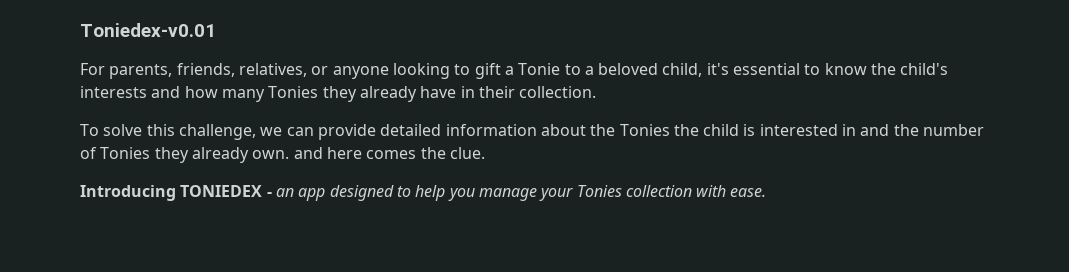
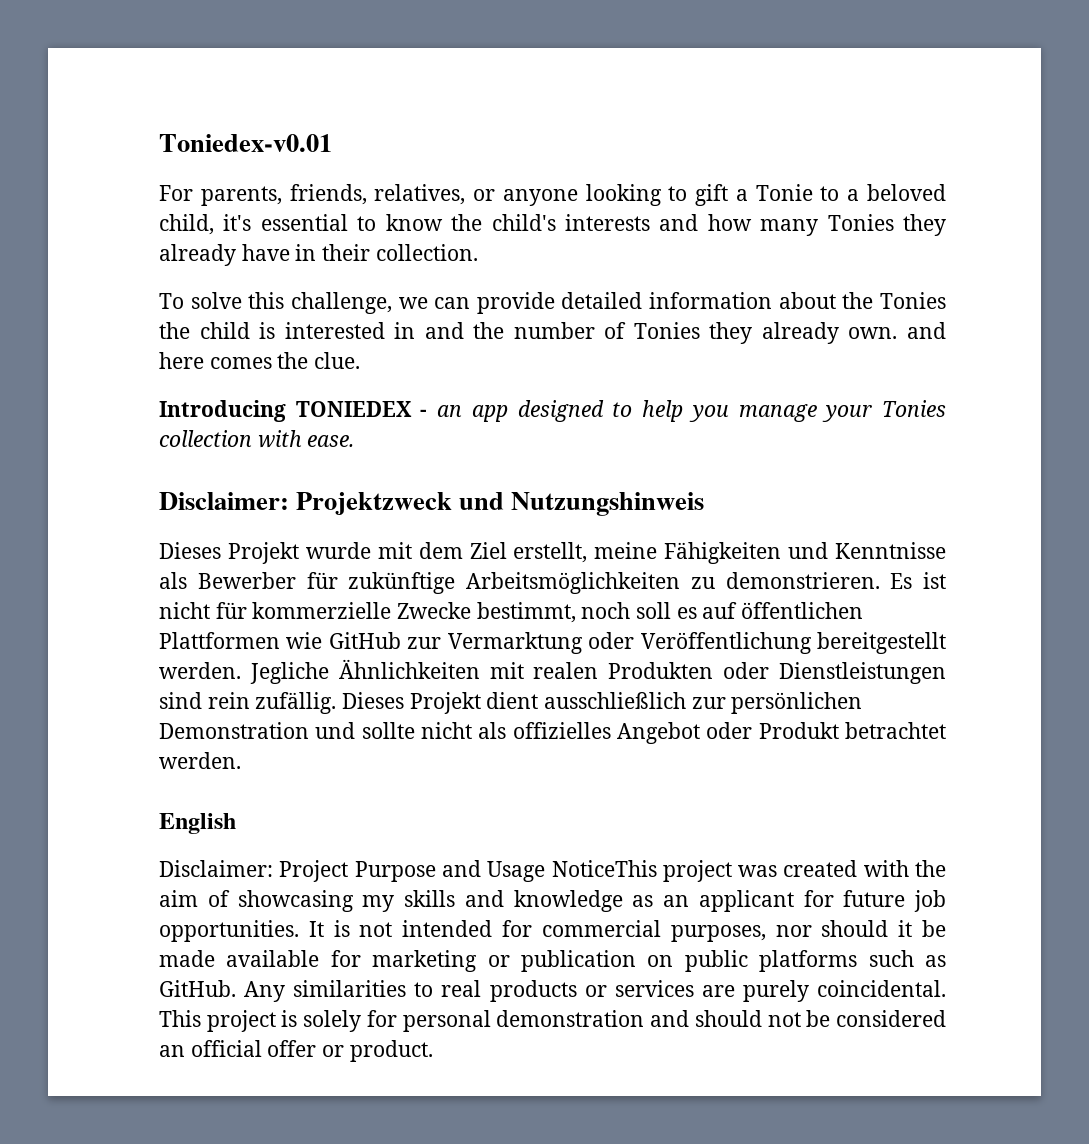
+ Disclaimer: Projektzweck und Nutzungshinweis
+ Dieses Projekt wurde mit dem Ziel erstellt, meine Fähigkeiten und Kenntnisse als Bewerber für zukünftige Arbeitsmöglichkeiten zu demonstrieren. Es ist nicht für kommerzielle Zwecke bestimmt, noch soll es auf öffentlichen Plattformen wie GitHub zur Vermarktung oder Veröffentlichung bereitgestellt werden. Jegliche Ähnlichkeiten mit realen Produkten oder Dienstleistungen sind rein zufällig. Dieses Projekt dient ausschließlich zur persönlichen Demonstration und sollte nicht als offizielles Angebot oder Produkt betrachtet werden.
+ English
+ Disclaimer: Project Purpose and Usage NoticeThis project was created with the aim of showcasing my skills and knowledge as an applicant for future job opportunities. It is not intended for commercial purposes, nor should it be made available for marketing or publication on public platforms such as GitHub. Any similarities to real products or services are purely coincidental. This project is solely for personal demonstration and should not be considered an official offer or product.

